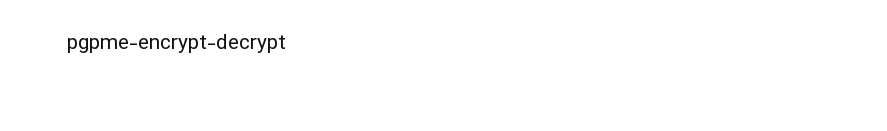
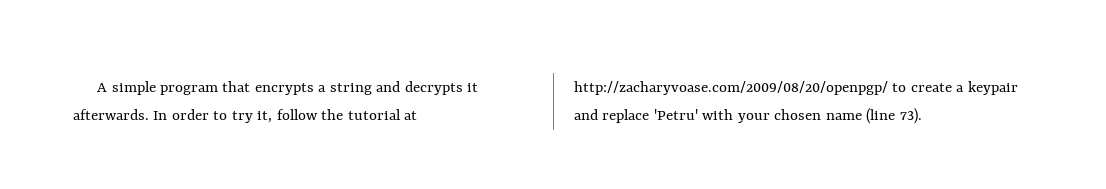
- pgpme-encrypt-decrypt
+ A simple program that encrypts a string and decrypts it afterwards. In order to try it, follow the tutorial at http://zacharyvoase.com/2009/08/20/openpgp/ to create a keypair and replace 'Petru' with your chosen name (line 73).

